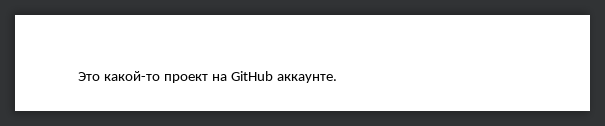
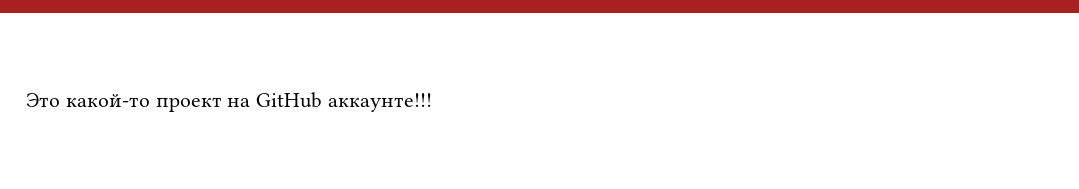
- Это какой-то проект на GitHub аккаунте.
+ Это какой-то проект на GitHub аккаунте!!!

